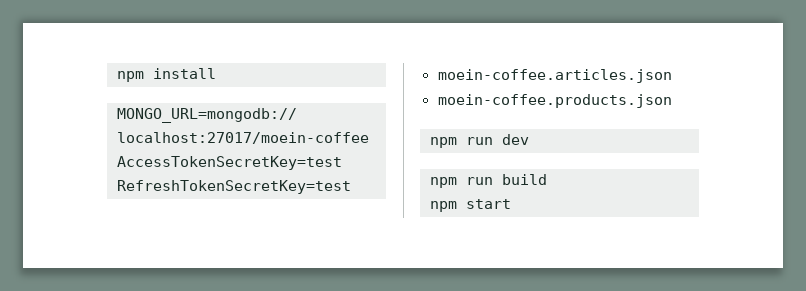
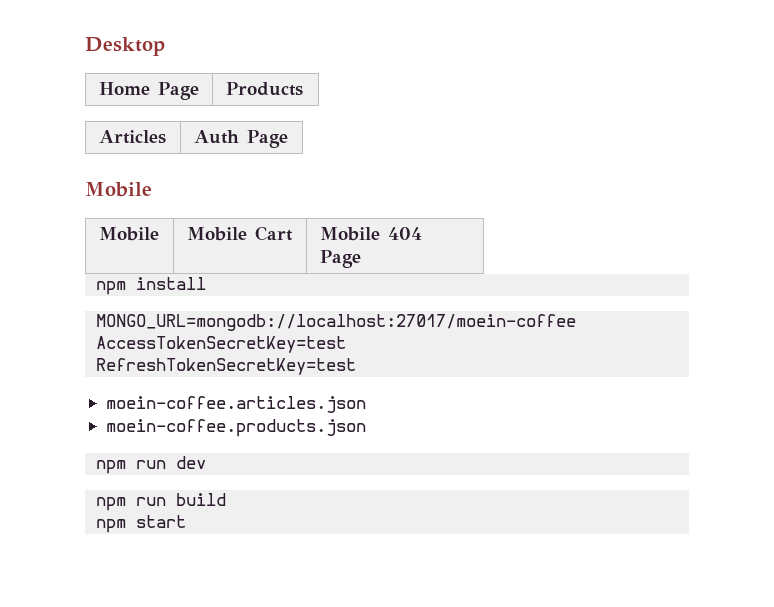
+ Desktop
+ Home Page | Products
+ Articles | Auth Page
+ Mobile
+ Mobile | Mobile Cart | Mobile 404 Page

